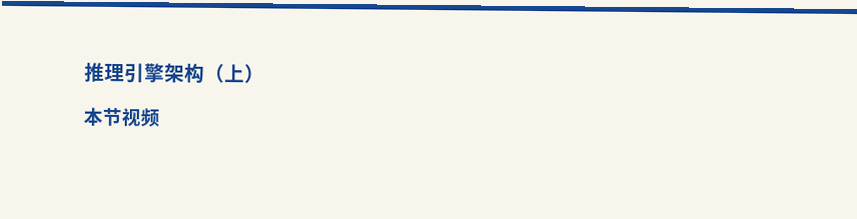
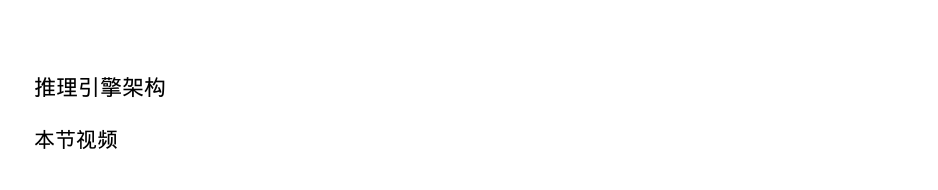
- 推理引擎架构（上）
+ 推理引擎架构

